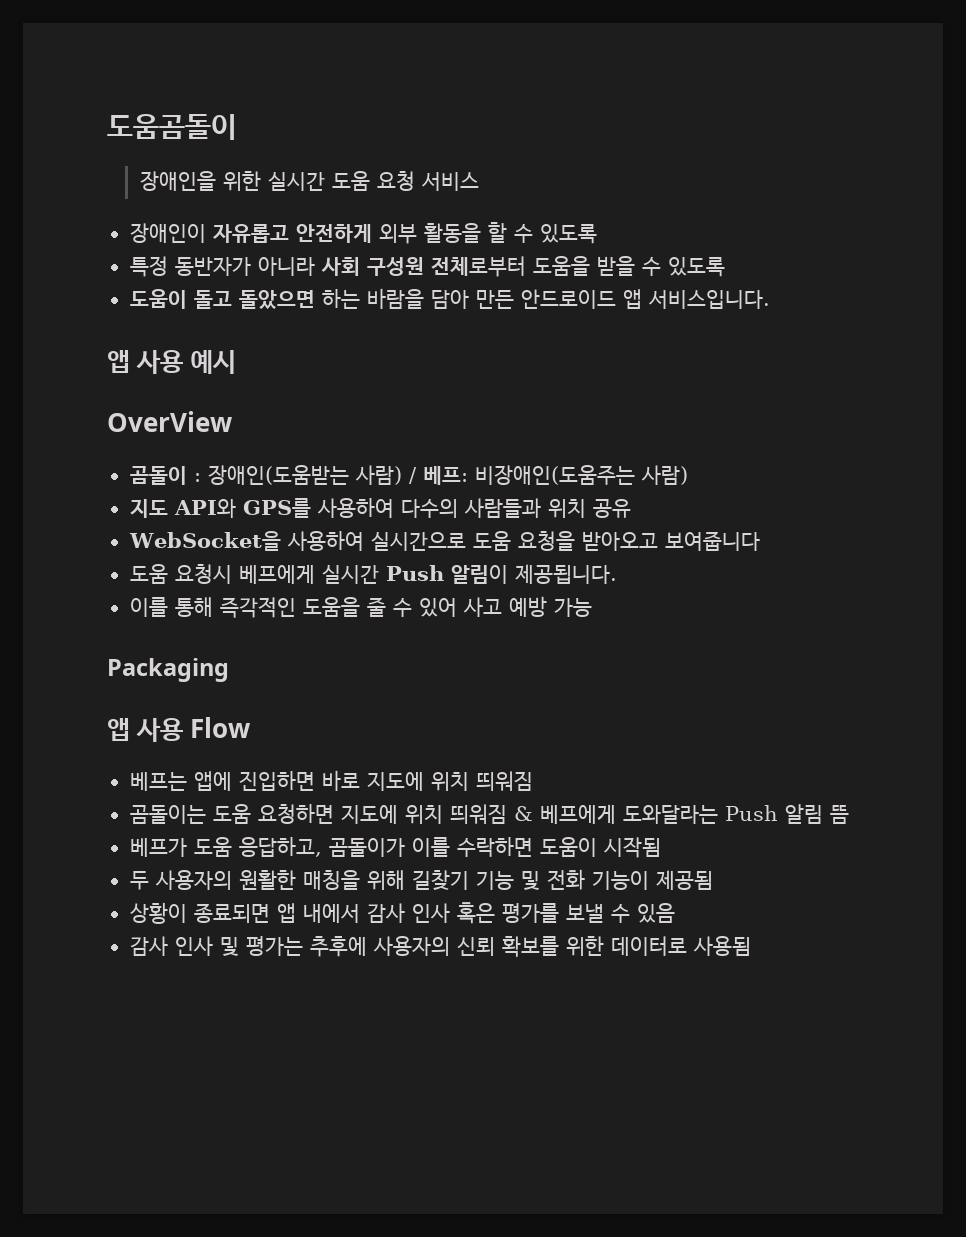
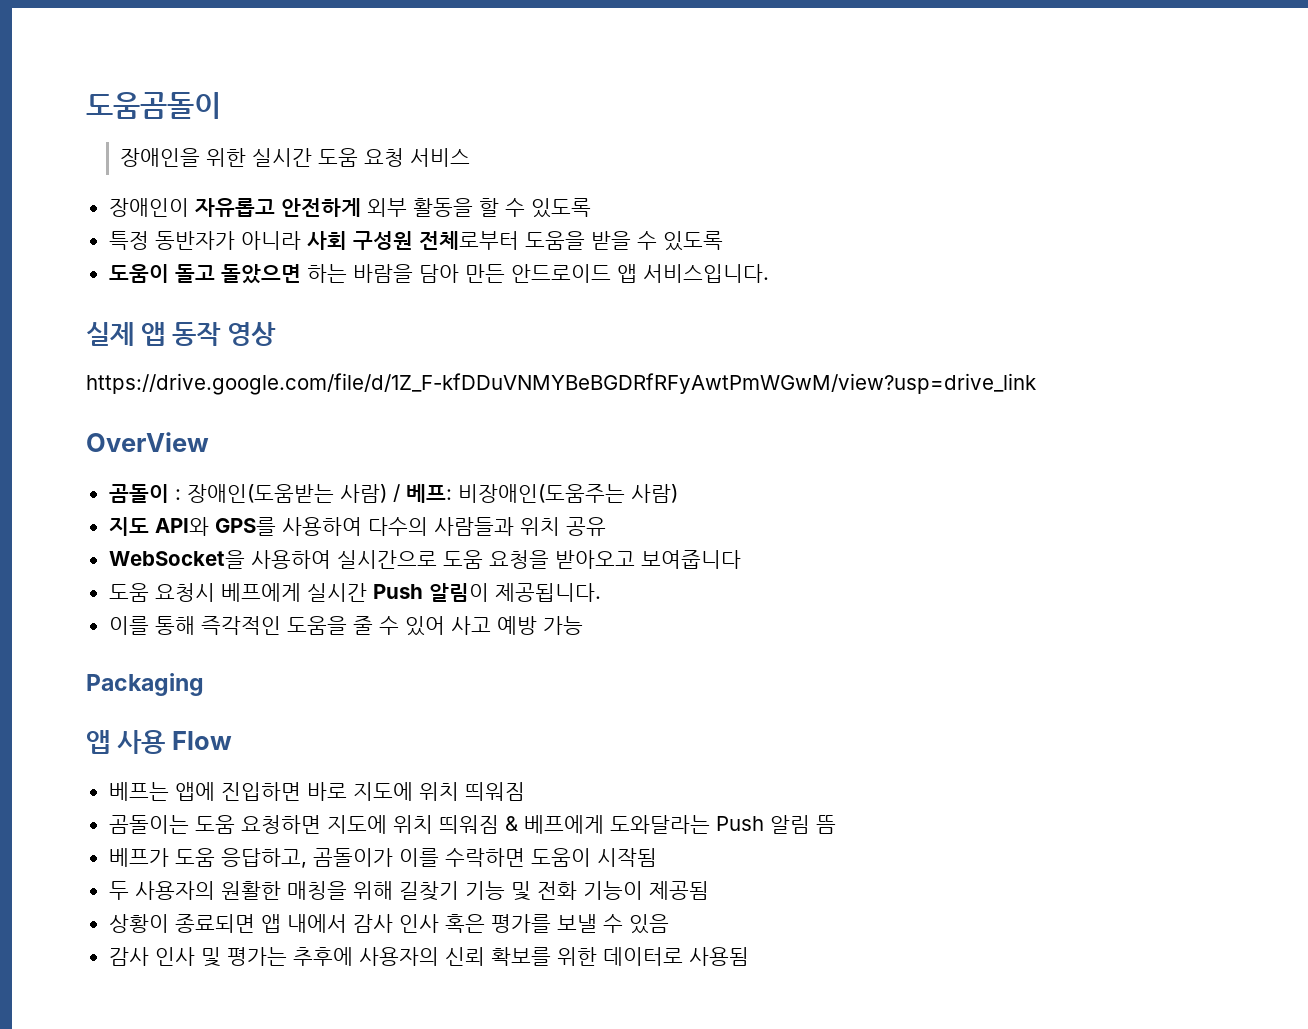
- 앱 사용 예시
+ 실제 앱 동작 영상
+ https://drive.google.com/file/d/1Z_F-kfDDuVNMYBeBGDRfRFyAwtPmWGwM/view?usp=drive_link

